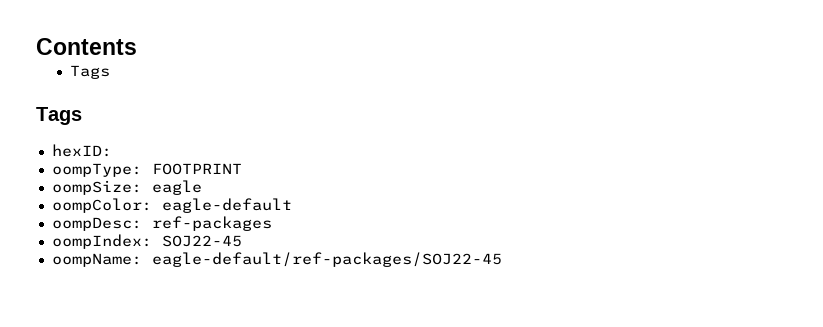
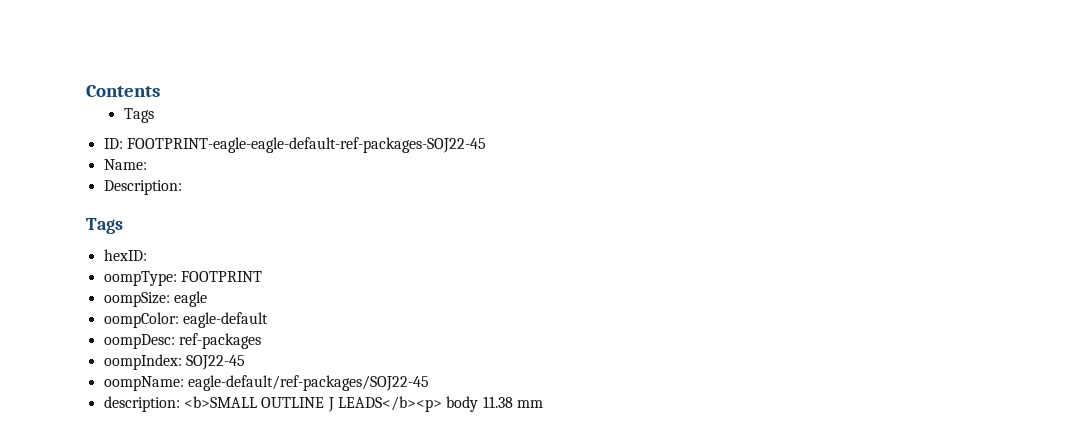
+ ID: FOOTPRINT-eagle-eagle-default-ref-packages-SOJ22-45
+ Name:
+ Description:
+ description: <b>SMALL OUTLINE J LEADS</b><p> body 11.38 mm

